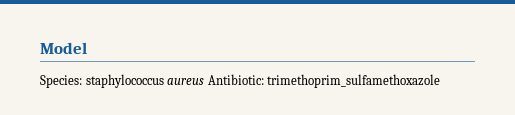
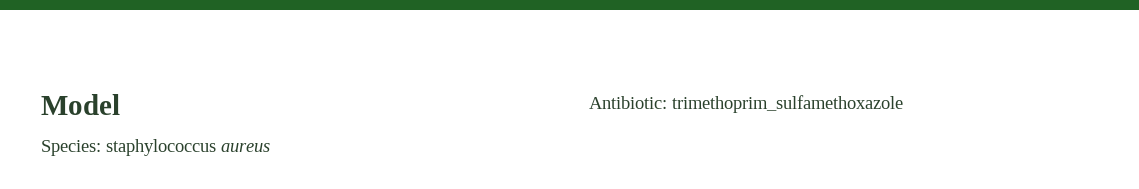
- Species: staphylococcus aureus Antibiotic: trimethoprim_sulfamethoxazole
+ Species: staphylococcus aureus
+ Antibiotic: trimethoprim_sulfamethoxazole

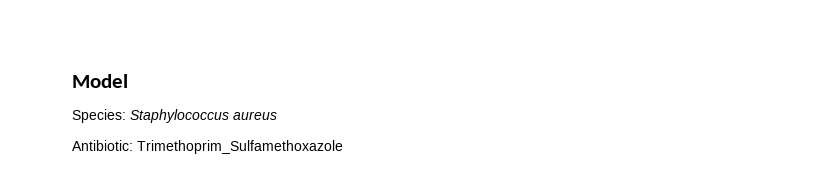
- Species: staphylococcus aureus
+ Species: Staphylococcus aureus
- Antibiotic: trimethoprim_sulfamethoxazole
+ Antibiotic: Trimethoprim_Sulfamethoxazole

